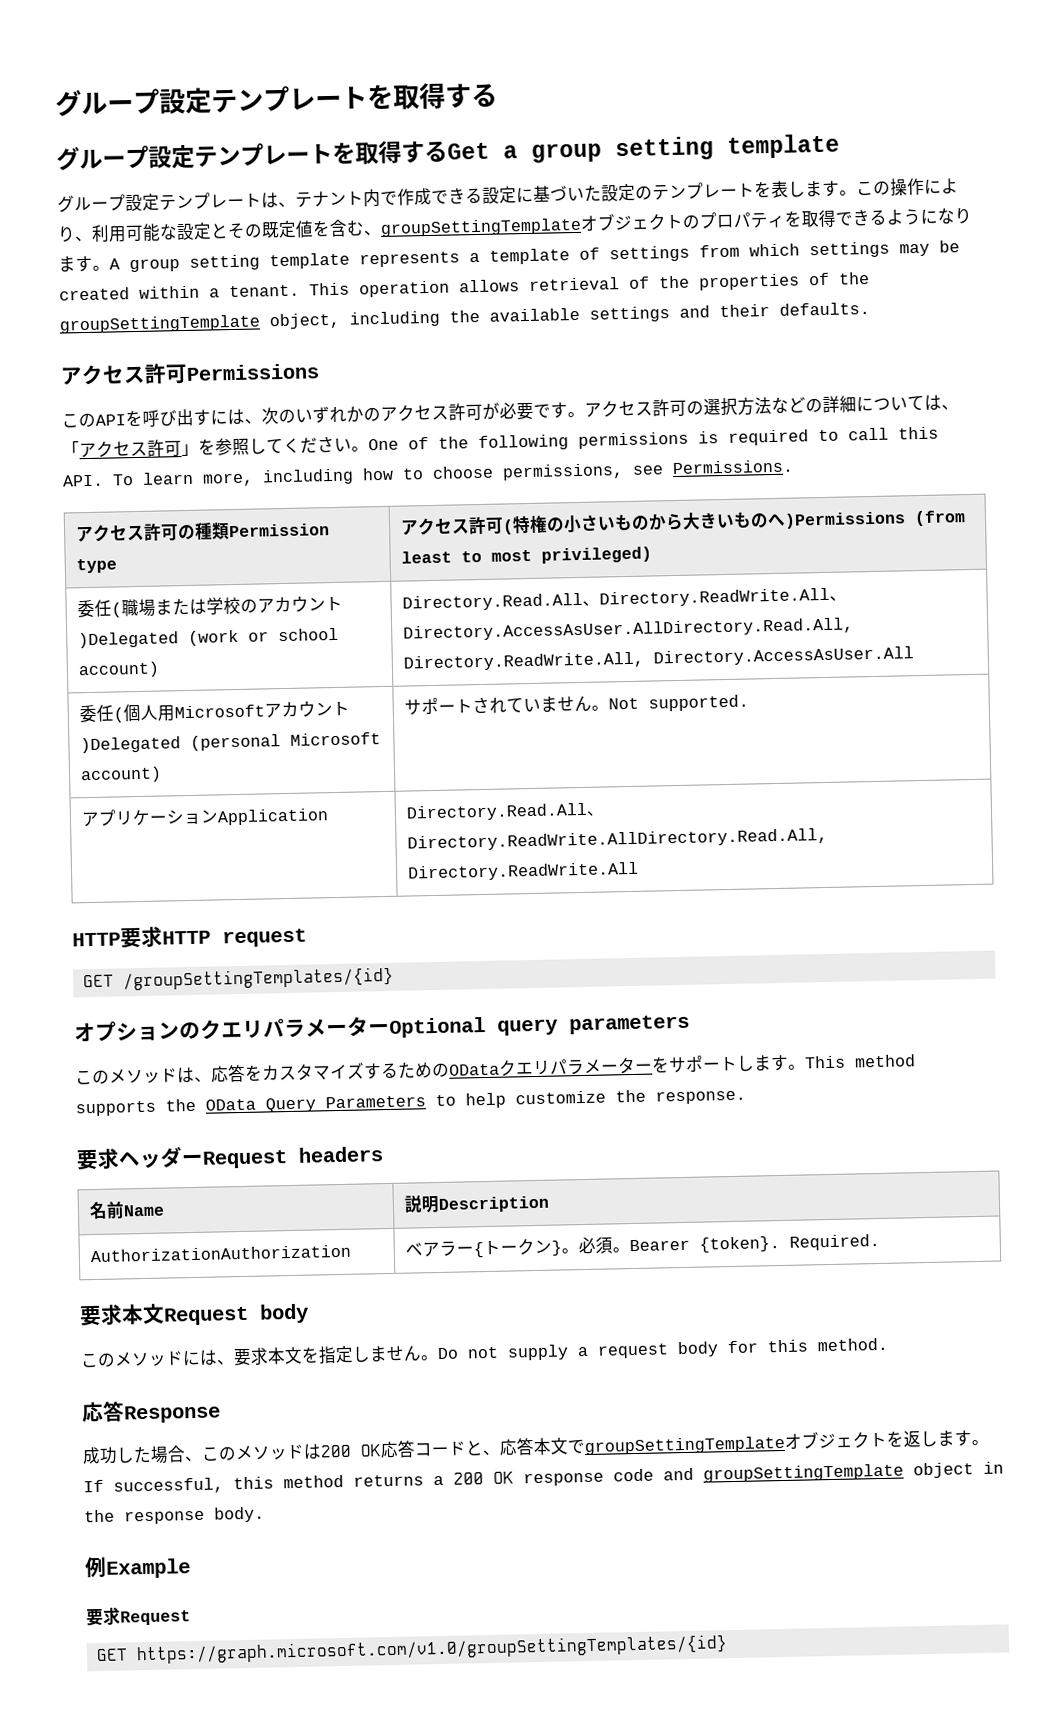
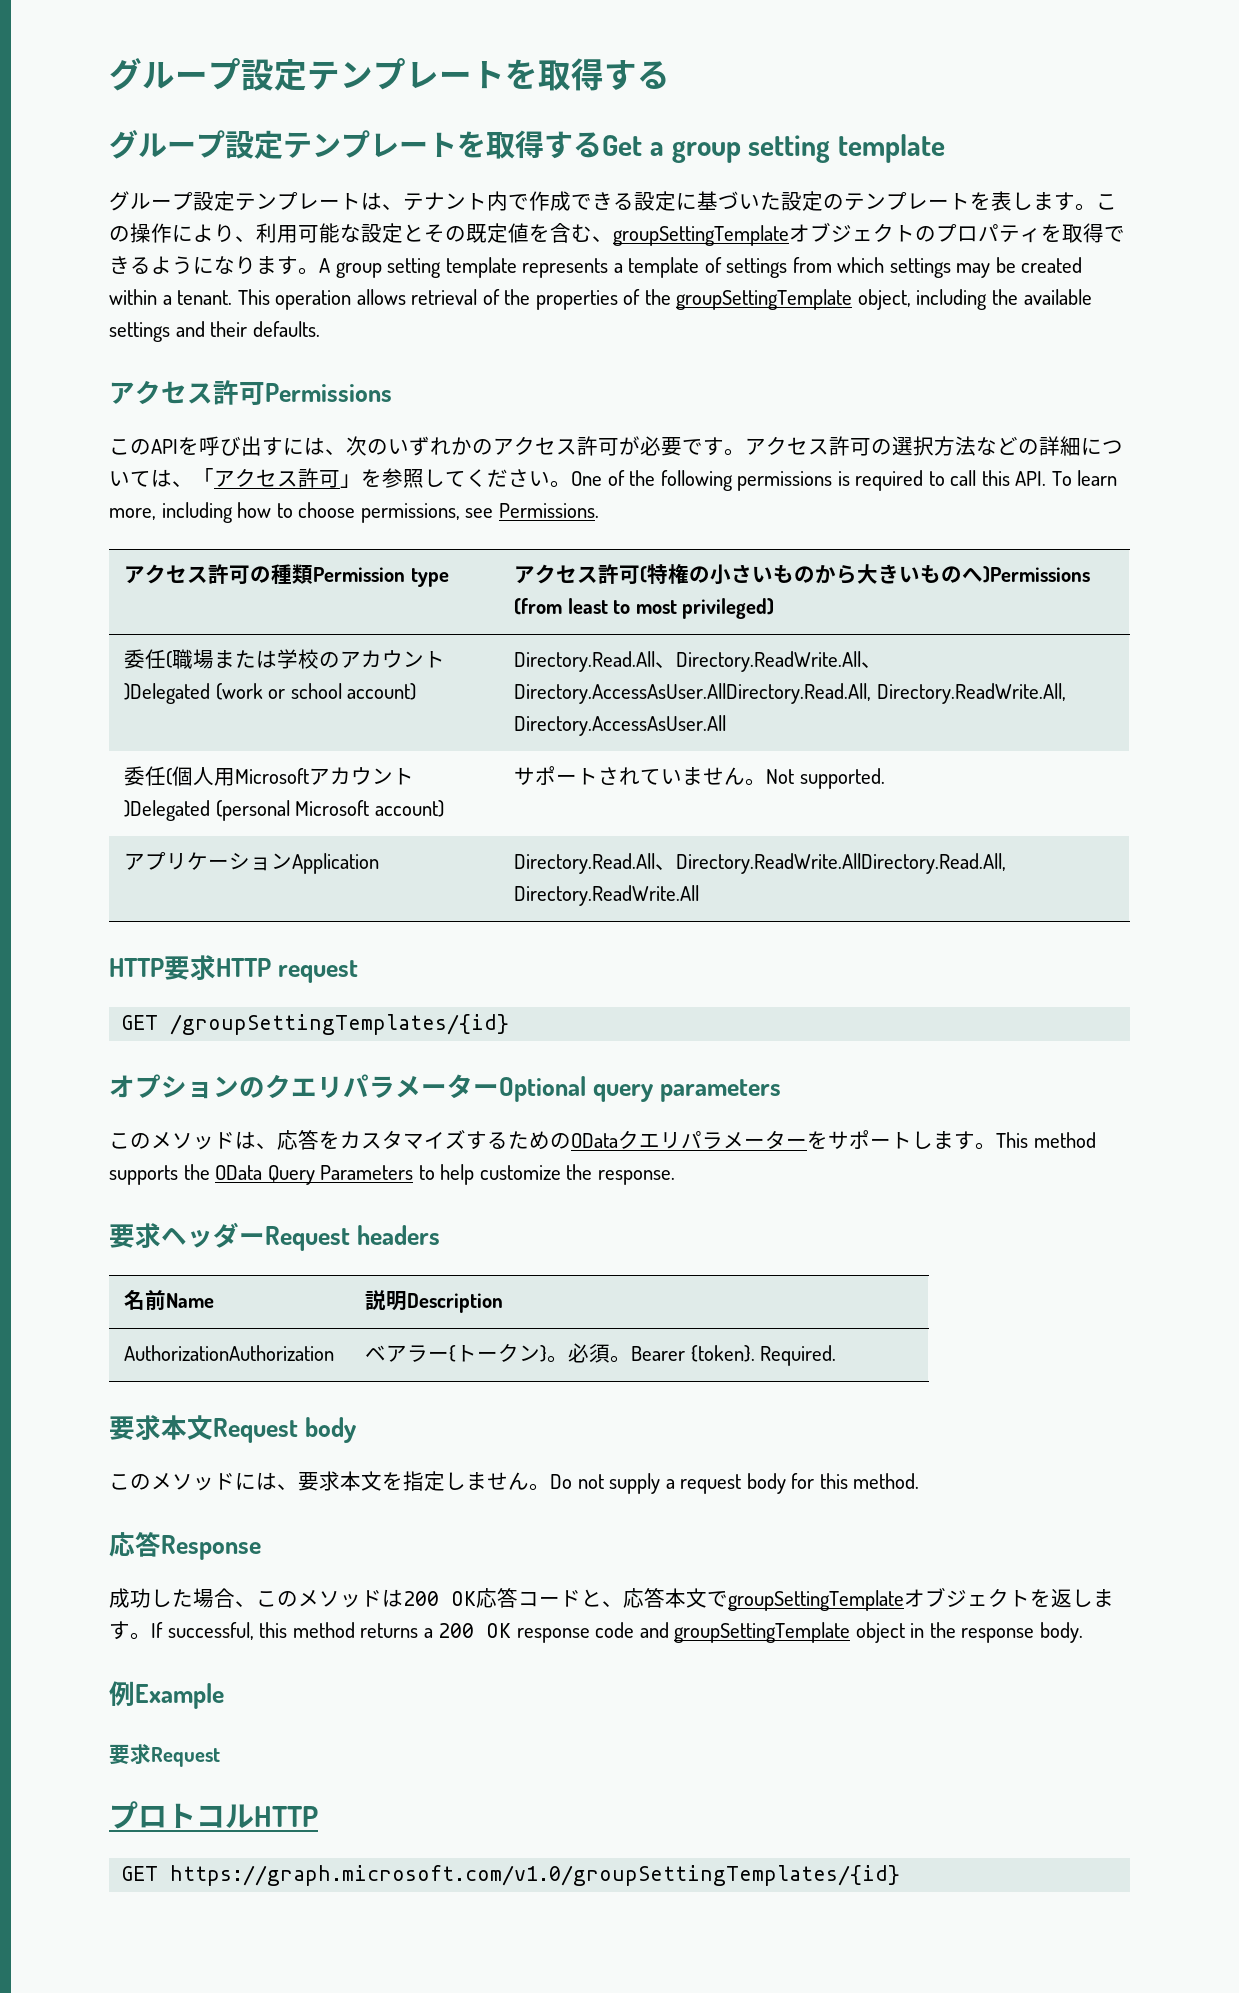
+ プロトコルHTTP

